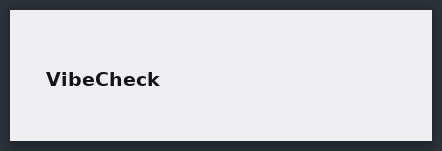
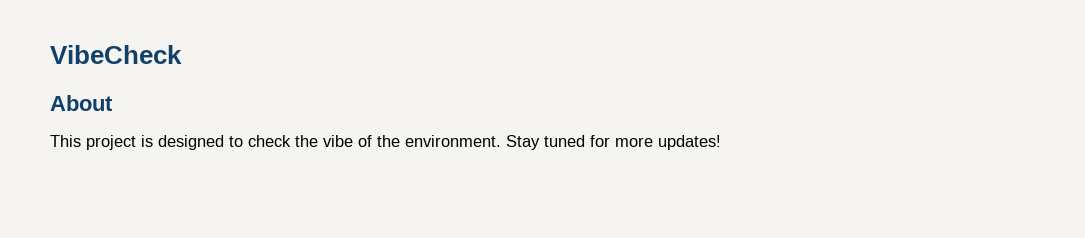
+ About
+ This project is designed to check the vibe of the environment. Stay tuned for more updates!

